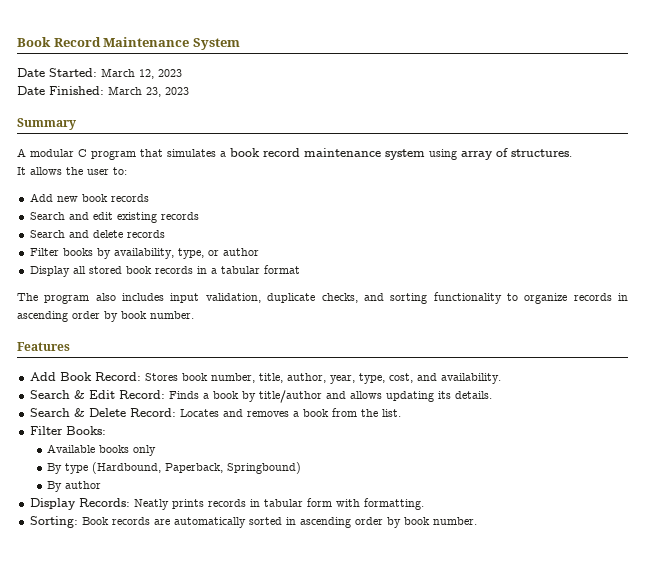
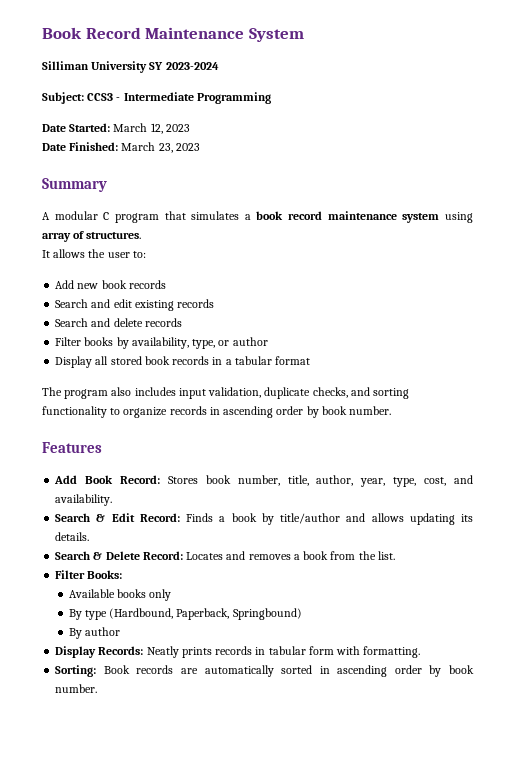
+ Silliman University SY 2023-2024
+ Subject: CCS3 - Intermediate Programming

